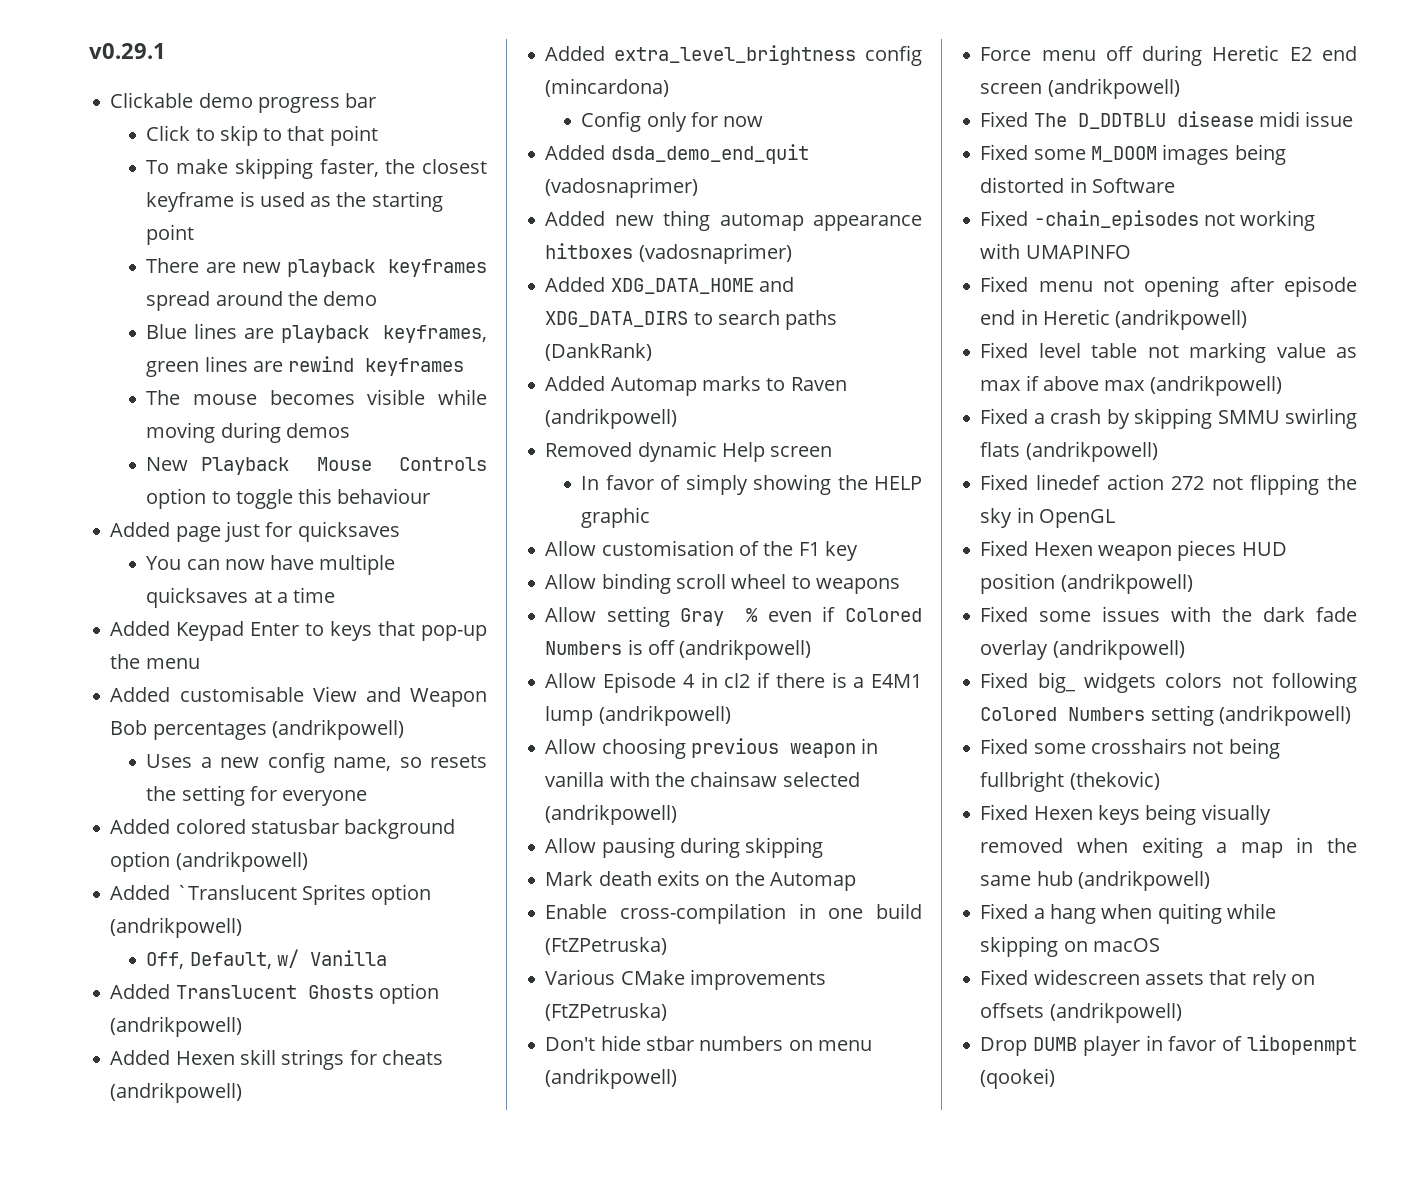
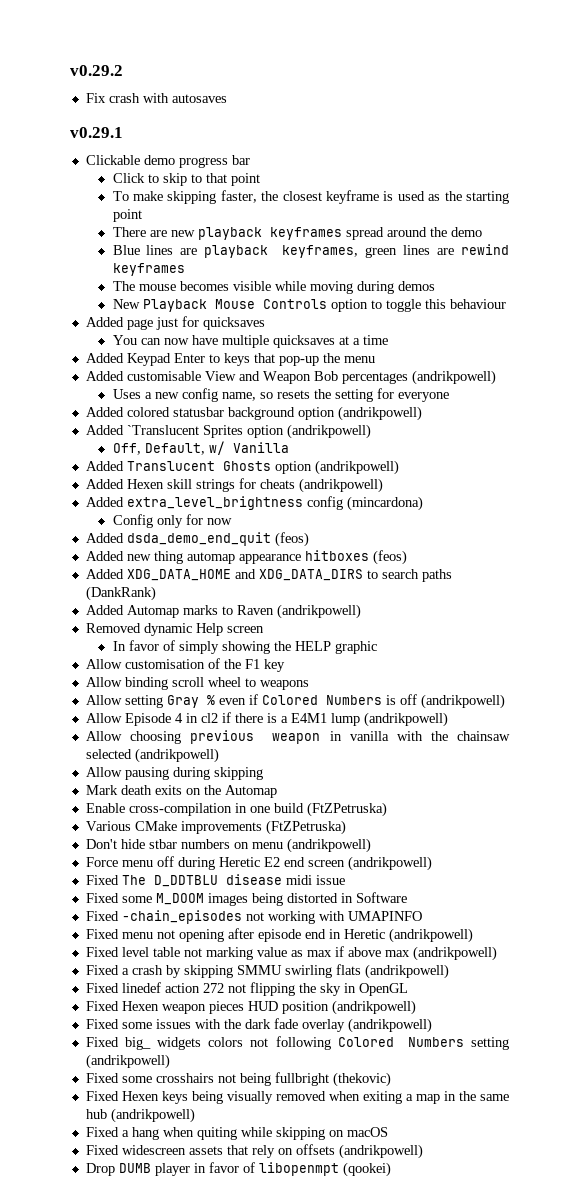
+ v0.29.2
+ Fix crash with autosaves
- Added dsda_demo_end_quit (vadosnaprimer)
+ Added dsda_demo_end_quit (feos)
- Added new thing automap appearance hitboxes (vadosnaprimer)
+ Added new thing automap appearance hitboxes (feos)

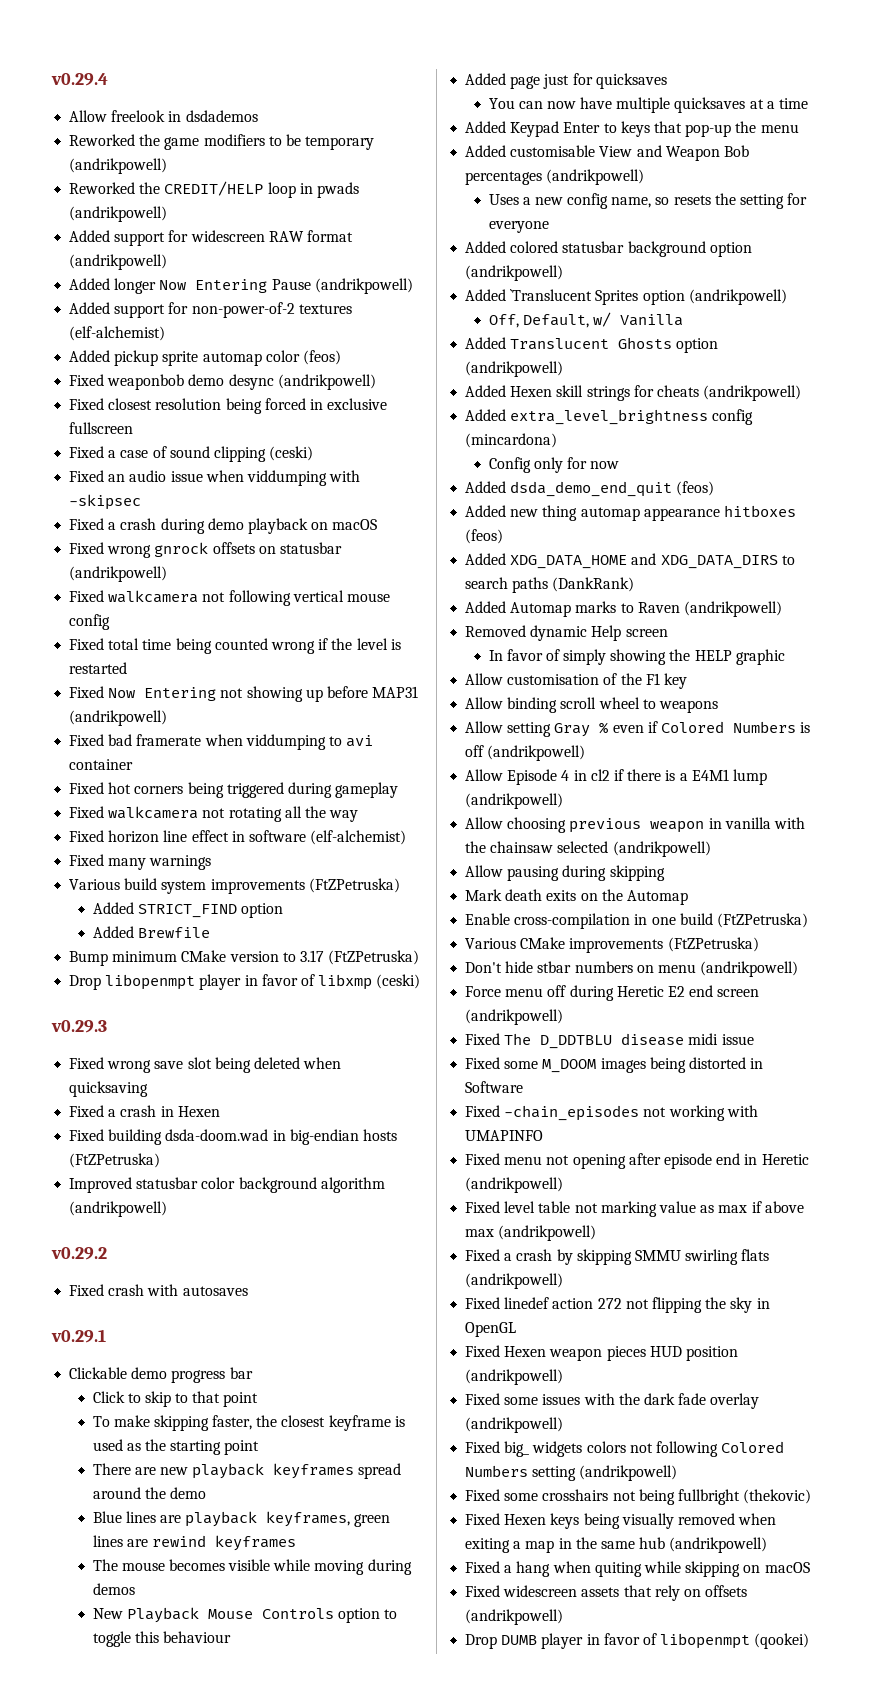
+ v0.29.4
+ Allow freelook in dsdademos
+ Reworked the game modifiers to be temporary (andrikpowell)
+ Reworked the CREDIT/HELP loop in pwads (andrikpowell)
+ Added support for widescreen RAW format (andrikpowell)
+ Added longer Now Entering Pause (andrikpowell)
+ Added support for non-power-of-2 textures (elf-alchemist)
+ Added pickup sprite automap color (feos)
+ Fixed weaponbob demo desync (andrikpowell)
+ Fixed closest resolution being forced in exclusive fullscreen
+ Fixed a case of sound clipping (ceski)
+ Fixed an audio issue when viddumping with -skipsec
+ Fixed a crash during demo playback on macOS
+ Fixed wrong gnrock offsets on statusbar (andrikpowell)
+ Fixed walkcamera not following vertical mouse config
+ Fixed total time being counted wrong if the level is restarted
+ Fixed Now Entering not showing up before MAP31 (andrikpowell)
+ Fixed bad framerate when viddumping to avi container
+ Fixed hot corners being triggered during gameplay
+ Fixed walkcamera not rotating all the way
+ Fixed horizon line effect in software (elf-alchemist)
+ Fixed many warnings
+ Various build system improvements (FtZPetruska)
+ Added STRICT_FIND option
+ Added Brewfile
+ Bump minimum CMake version to 3.17 (FtZPetruska)
+ Drop libopenmpt player in favor of libxmp (ceski)
+ v0.29.3
+ Fixed wrong save slot being deleted when quicksaving
+ Fixed a crash in Hexen
+ Fixed building dsda-doom.wad in big-endian hosts (FtZPetruska)
+ Improved statusbar color background algorithm (andrikpowell)
- Fix crash with autosaves
+ Fixed crash with autosaves

